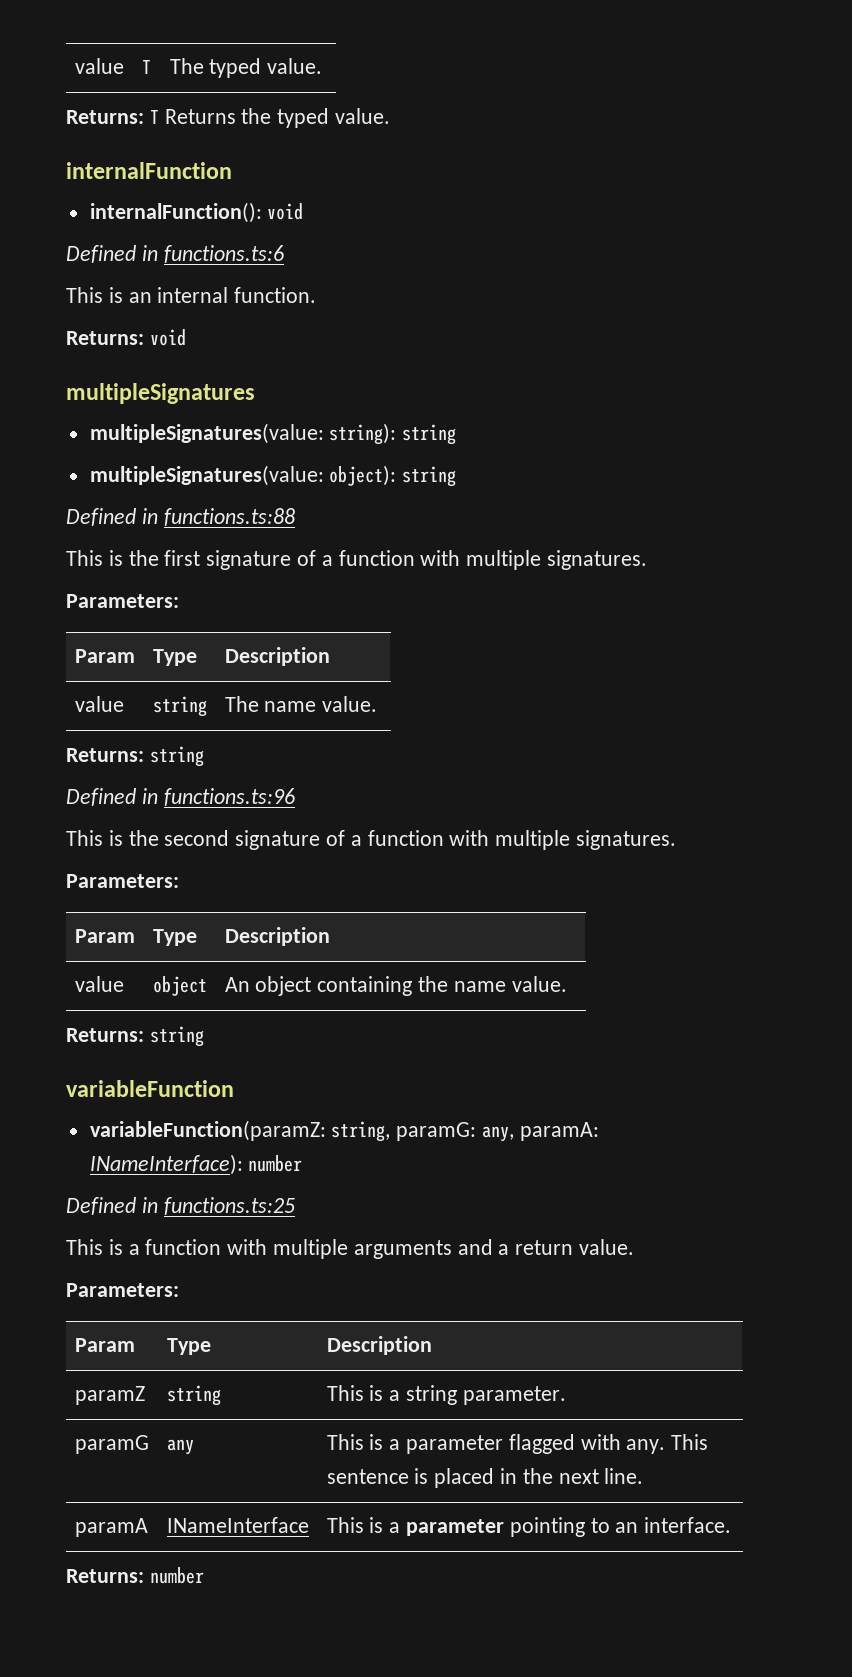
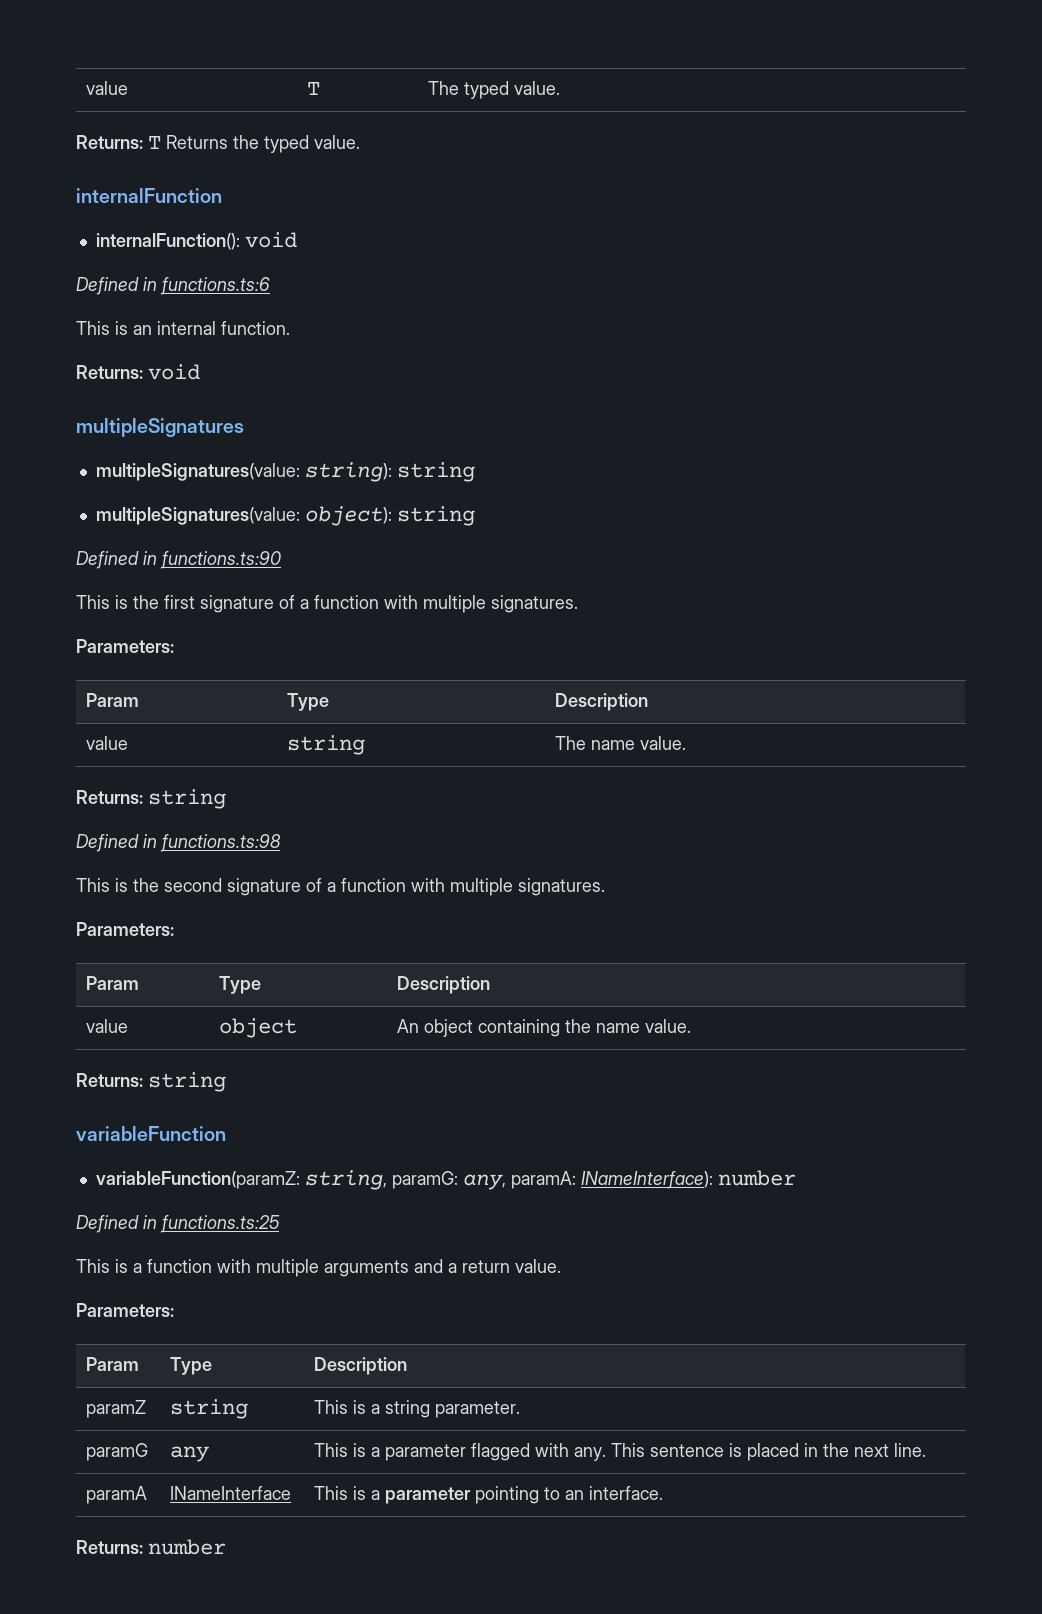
- Defined in functions.ts:88
+ Defined in functions.ts:90
- Defined in functions.ts:96
+ Defined in functions.ts:98

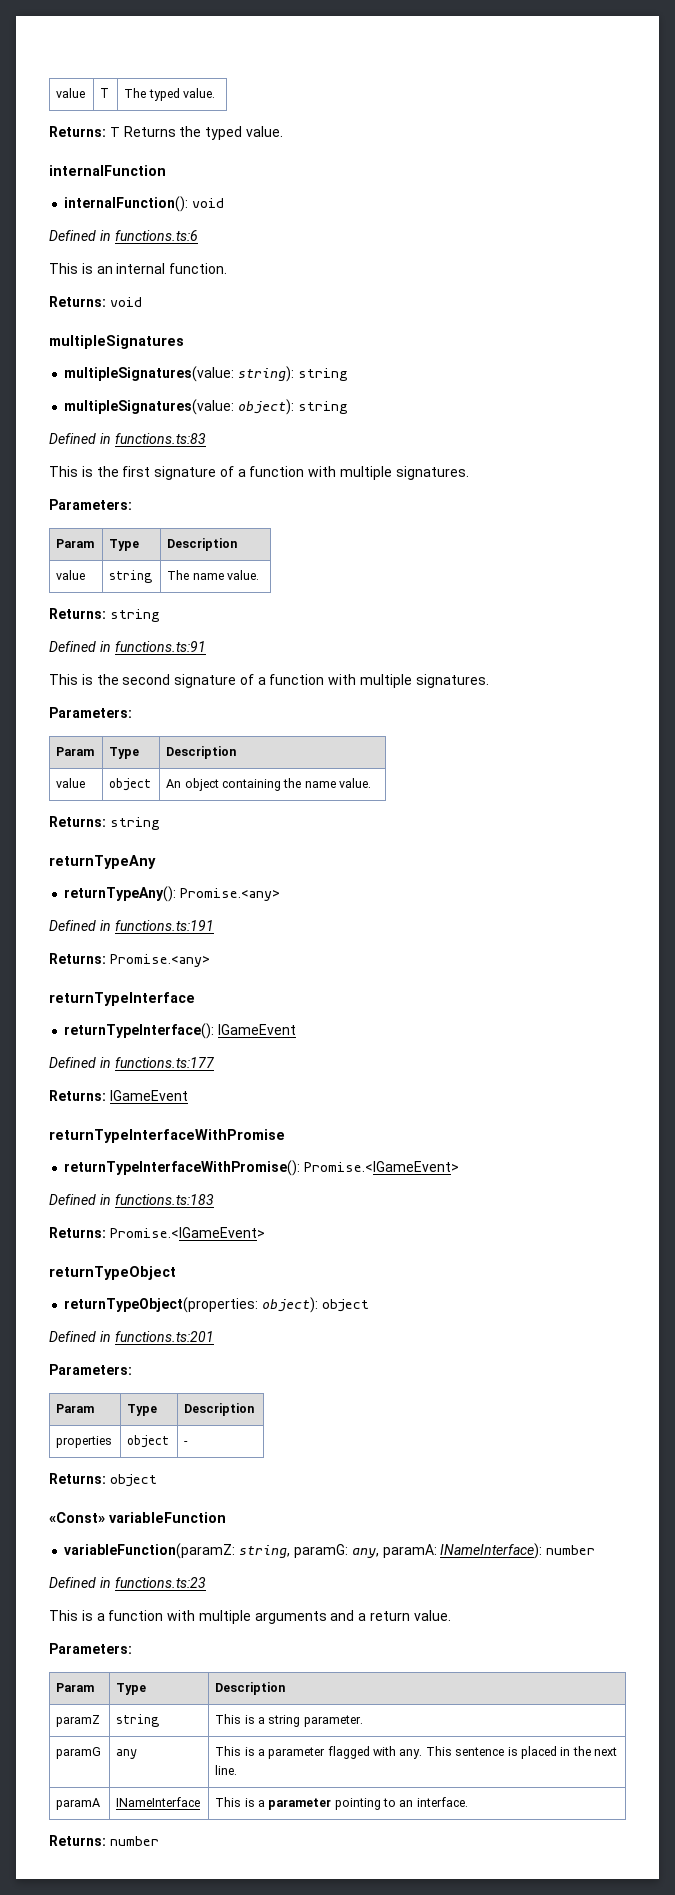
- Defined in functions.ts:90
+ Defined in functions.ts:83
- Defined in functions.ts:98
+ Defined in functions.ts:91
- variableFunction
+ returnTypeAny
+ returnTypeAny(): Promise.<any>
+ Defined in functions.ts:191
+ Returns: Promise.<any>
+ returnTypeInterface
+ returnTypeInterface(): IGameEvent
+ Defined in functions.ts:177
+ Returns: IGameEvent
+ returnTypeInterfaceWithPromise
+ returnTypeInterfaceWithPromise(): Promise.<IGameEvent>
+ Defined in functions.ts:183
+ Returns: Promise.<IGameEvent>
+ returnTypeObject
+ returnTypeObject(properties: object): object
+ Defined in functions.ts:201
+ Parameters:
+ Param | Type | Description
+ properties | object | -
+ Returns: object
+ «Const» variableFunction
- Defined in functions.ts:25
+ Defined in functions.ts:23

